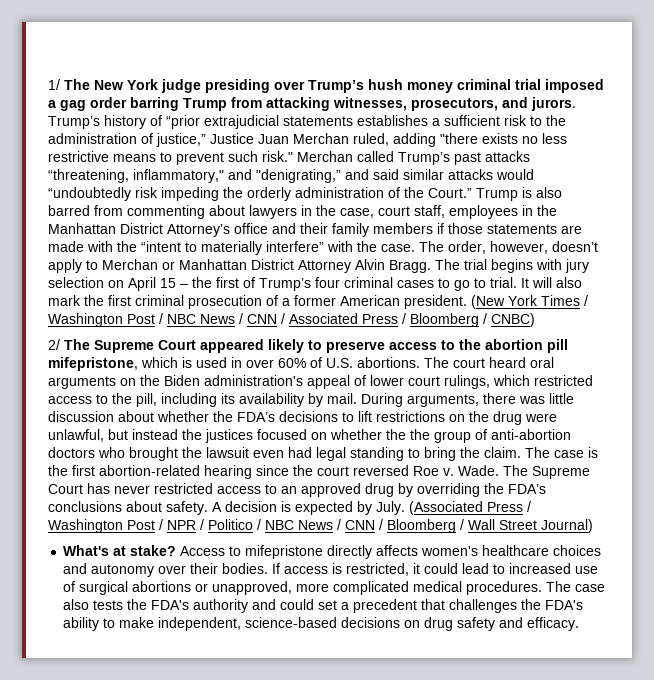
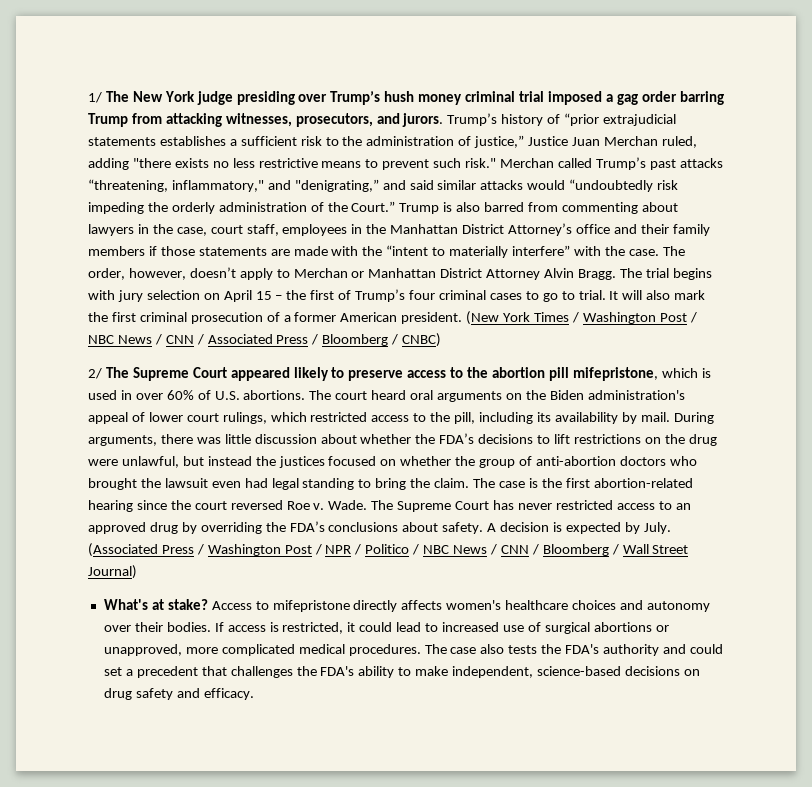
- During arguments, there was little discussion about whether the FDA’s decisions to lift restrictions on the drug were unlawful, but instead the justices focused on whether the the group of anti-abortion doctors who brought the lawsuit even had legal standing to bring the claim.
+ During arguments, there was little discussion about whether the FDA’s decisions to lift restrictions on the drug were unlawful, but instead the justices focused on whether the group of anti-abortion doctors who brought the lawsuit even had legal standing to bring the claim.

